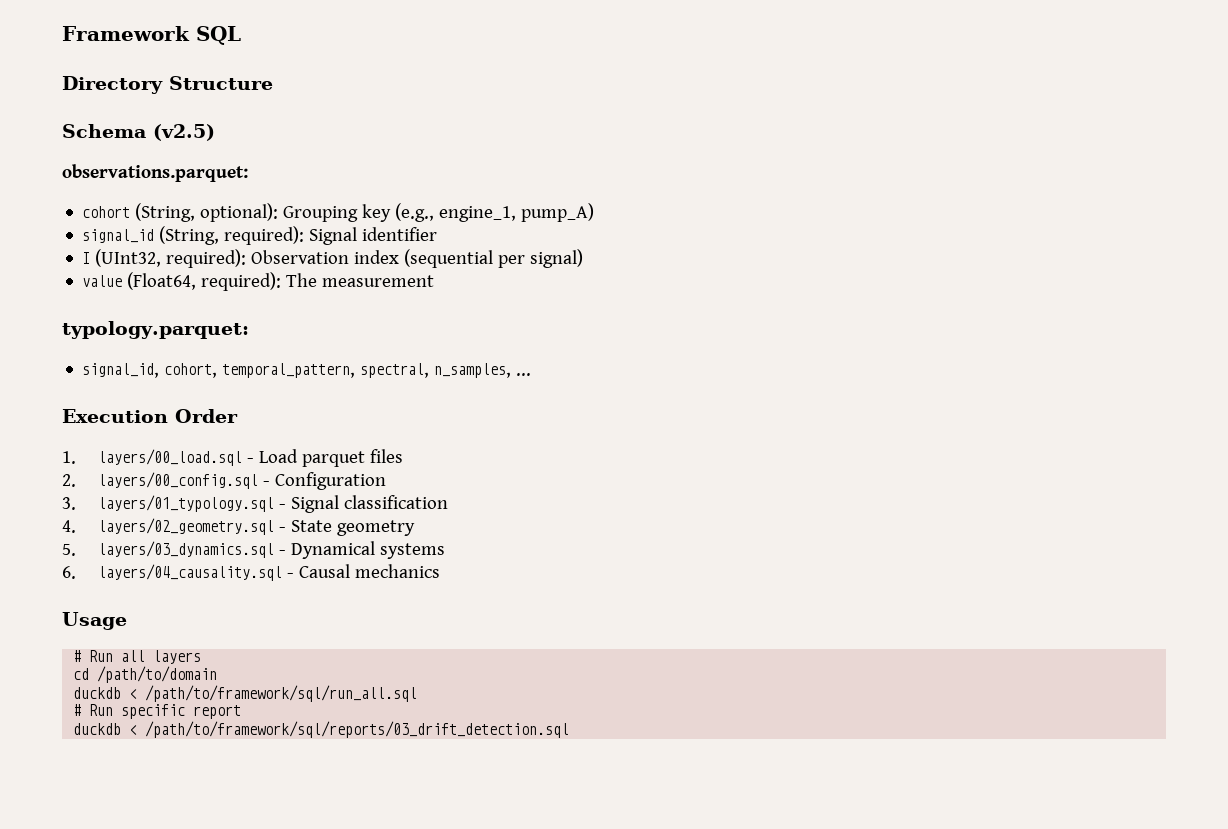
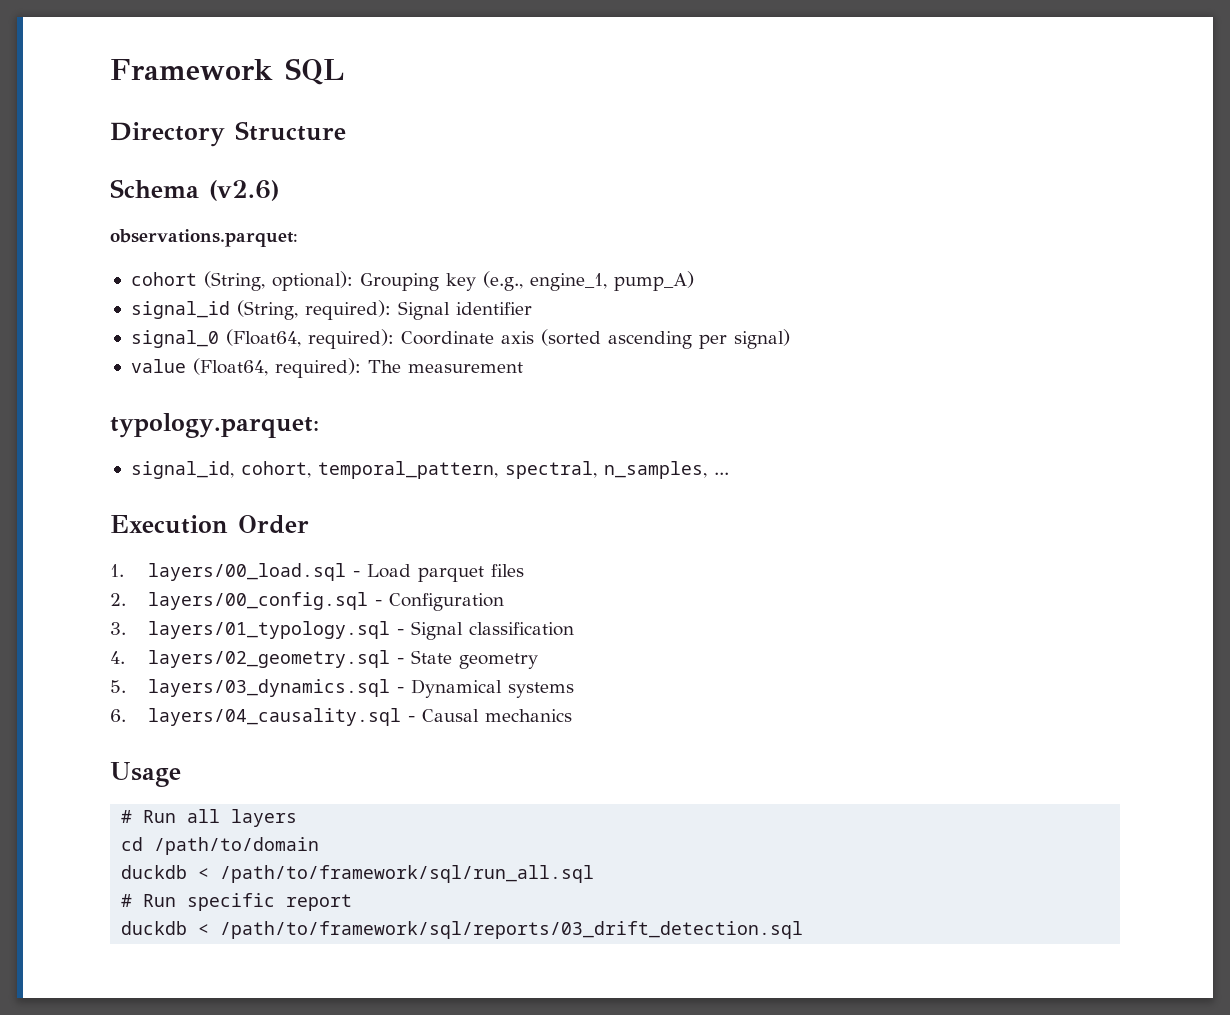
- Schema (v2.5)
+ Schema (v2.6)
- I (UInt32, required): Observation index (sequential per signal)
+ signal_0 (Float64, required): Coordinate axis (sorted ascending per signal)

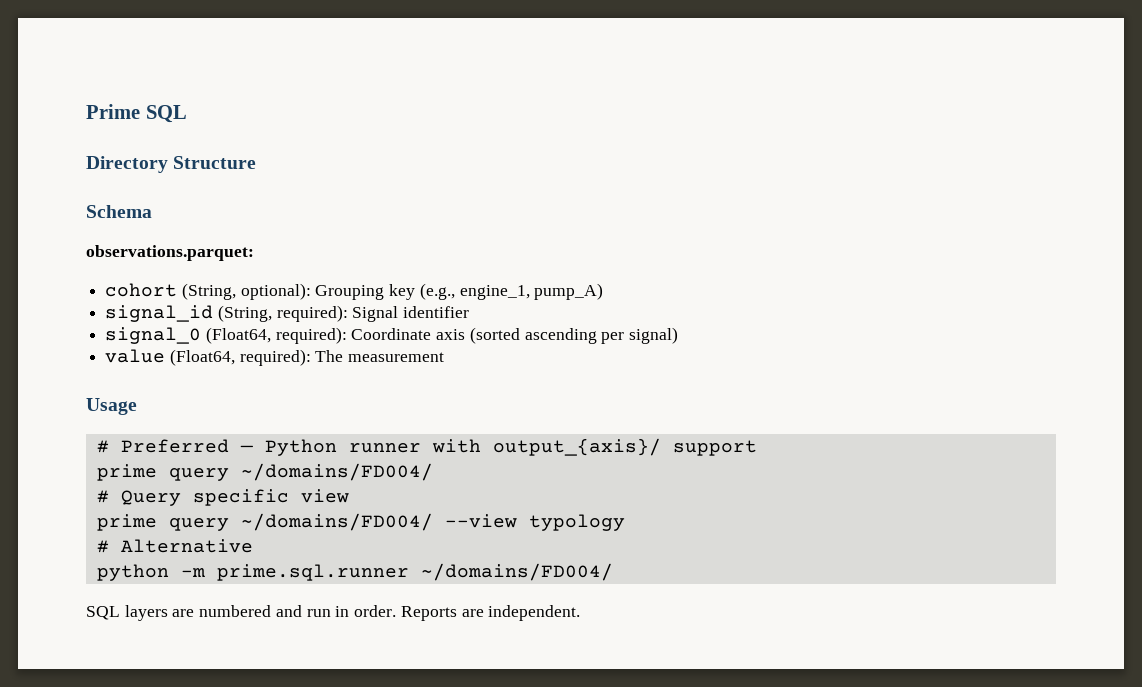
- Framework SQL
+ Prime SQL
- Schema (v2.6)
+ Schema
- typology.parquet:
- signal_id, cohort, temporal_pattern, spectral, n_samples, ...
- Execution Order
- 1. layers/00_load.sql - Load parquet files
- 2. layers/00_config.sql - Configuration
- 3. layers/01_typology.sql - Signal classification
- 4. layers/02_geometry.sql - State geometry
- 5. layers/03_dynamics.sql - Dynamical systems
- 6. layers/04_causality.sql - Causal mechanics
  Usage
- # Run all layers
- cd /path/to/domain
- duckdb < /path/to/framework/sql/run_all.sql
- # Run specific report
- duckdb < /path/to/framework/sql/reports/03_drift_detection.sql
+ # Preferred — Python runner with output_{axis}/ support
+ prime query ~/domains/FD004/
+ # Query specific view
+ prime query ~/domains/FD004/ --view typology
+ # Alternative
+ python -m prime.sql.runner ~/domains/FD004/
+ SQL layers are numbered and run in order. Reports are independent.

